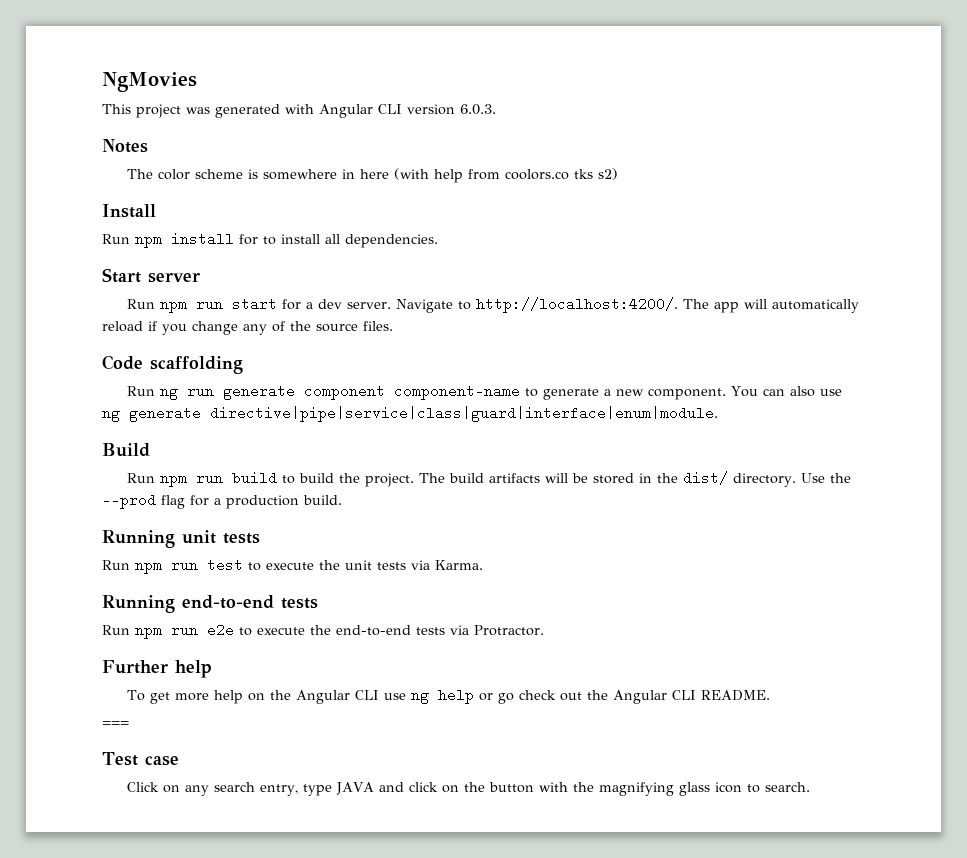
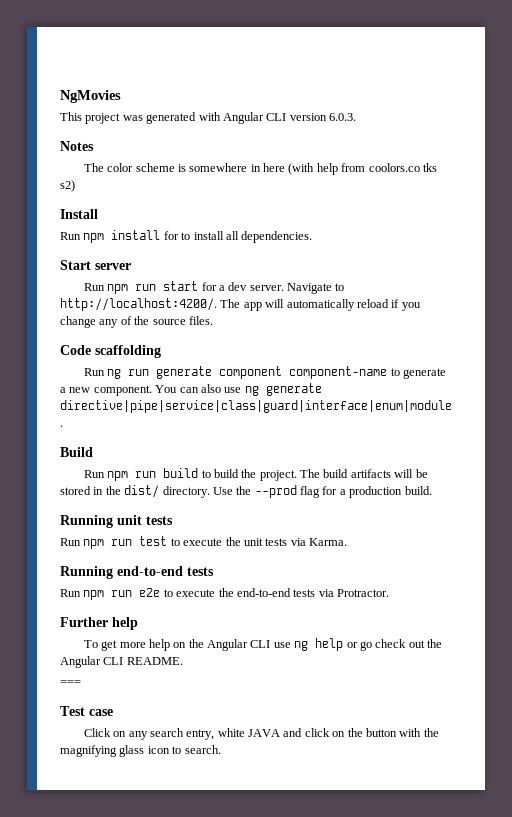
- Click on any search entry, type JAVA and click on the button with the magnifying glass icon to search.
+ Click on any search entry, white JAVA and click on the button with the magnifying glass icon to search.

